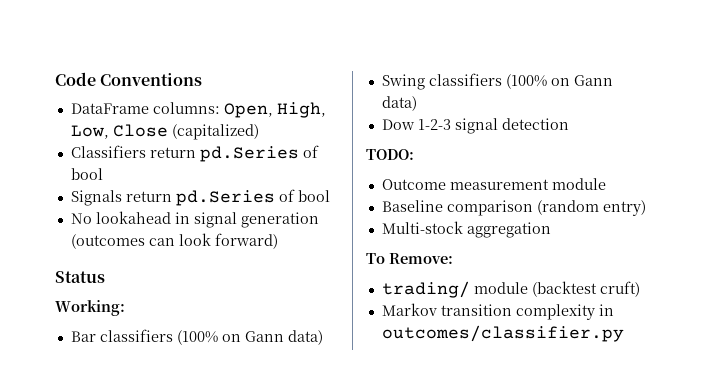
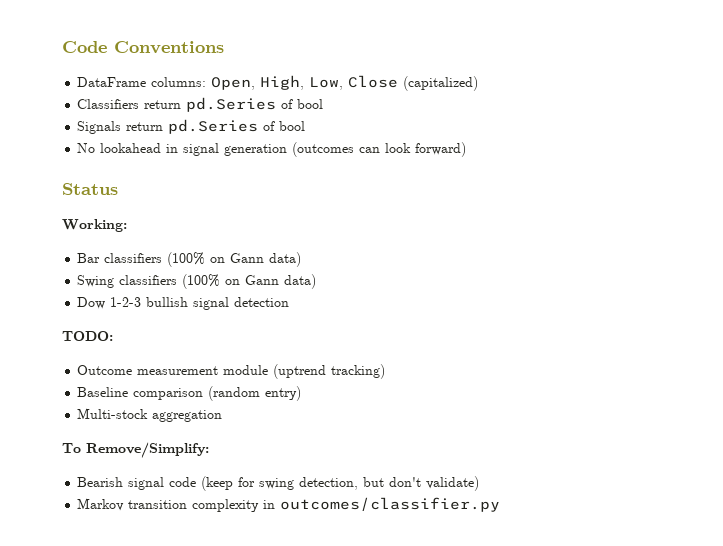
- Dow 1-2-3 signal detection
+ Dow 1-2-3 bullish signal detection
- Outcome measurement module
+ Outcome measurement module (uptrend tracking)
- To Remove:
- trading/ module (backtest cruft)
+ To Remove/Simplify:
+ Bearish signal code (keep for swing detection, but don't validate)

